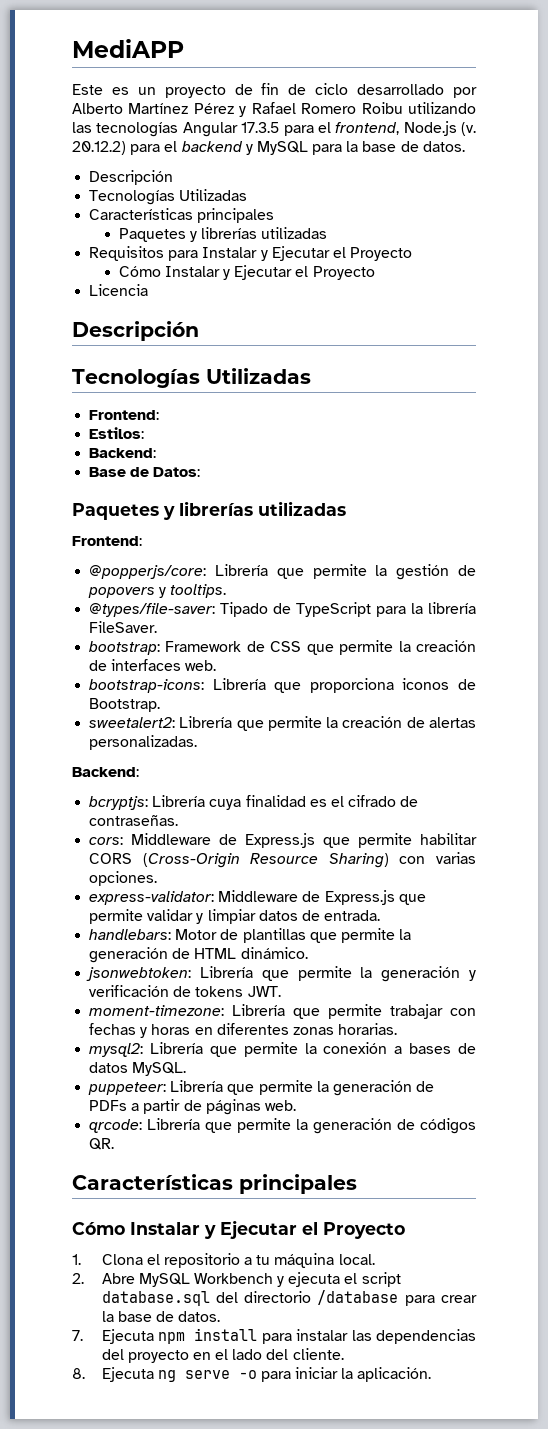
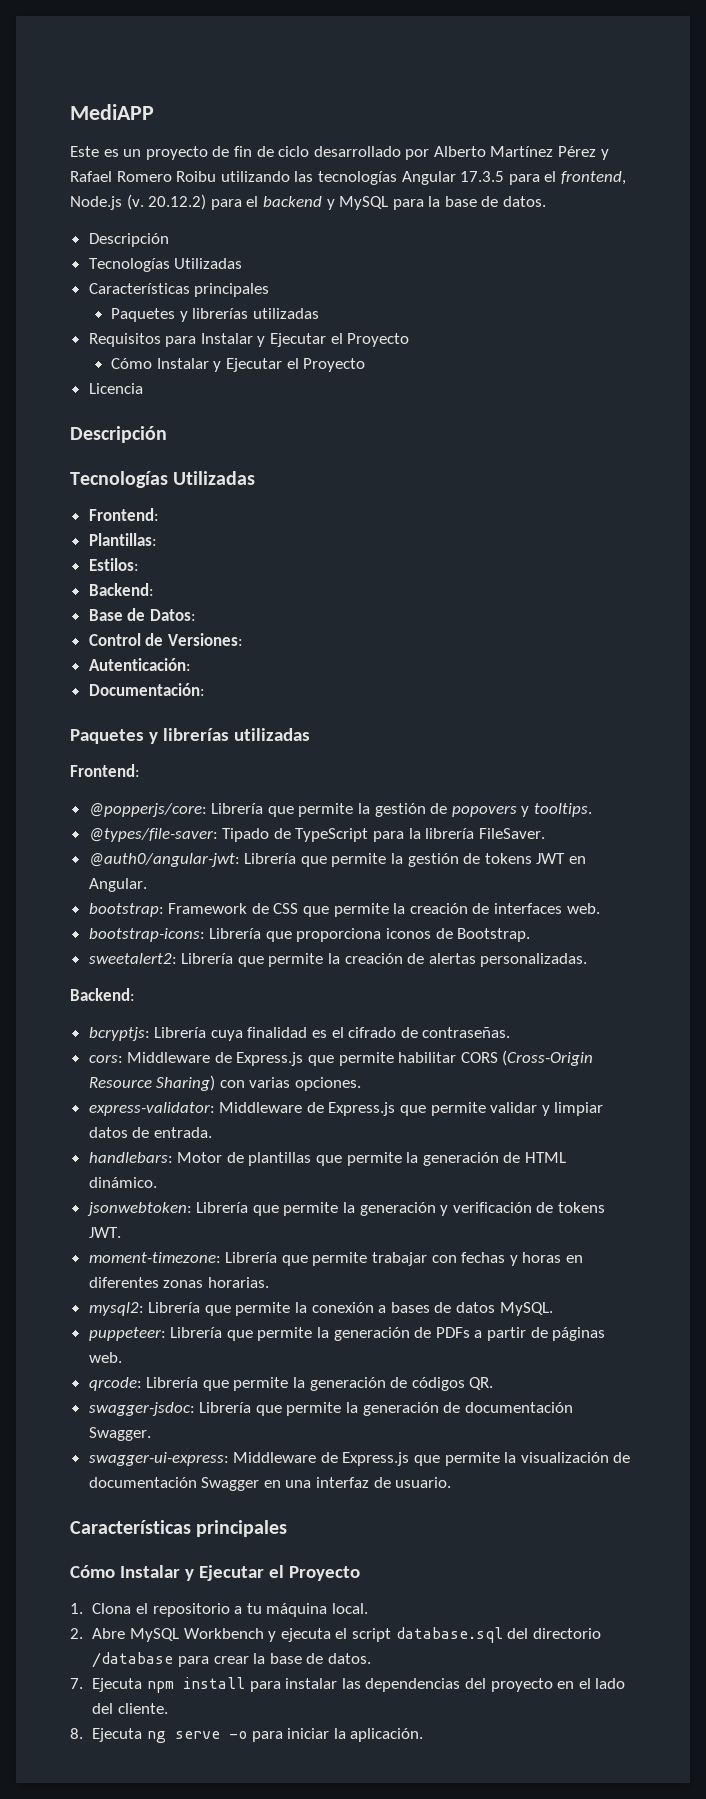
+ Plantillas:
+ Control de Versiones:
+ Autenticación:
+ Documentación:
+ @auth0/angular-jwt: Librería que permite la gestión de tokens JWT en Angular.
+ swagger-jsdoc: Librería que permite la generación de documentación Swagger.
+ swagger-ui-express: Middleware de Express.js que permite la visualización de documentación Swagger en una interfaz de usuario.

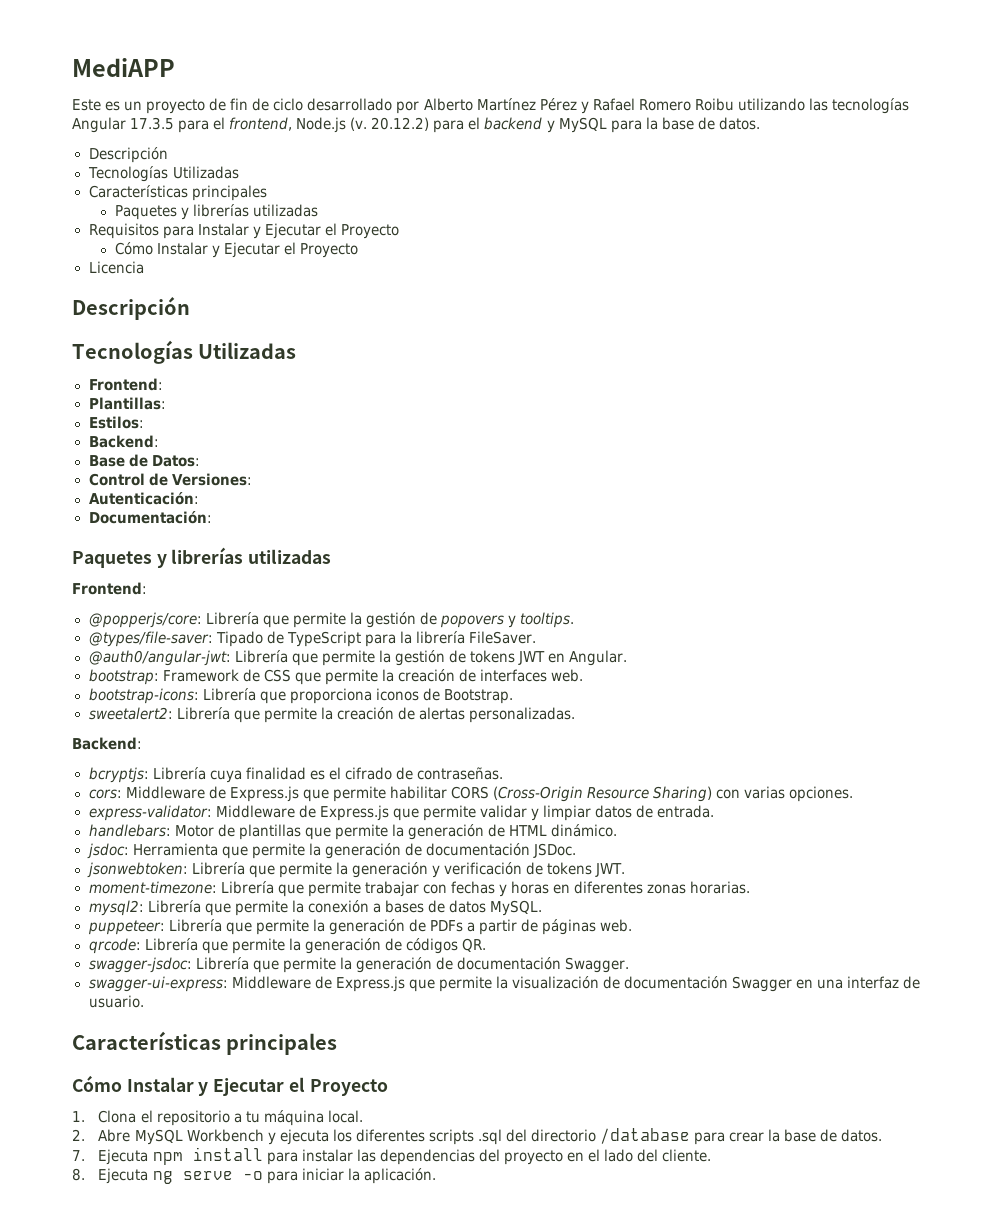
+ jsdoc: Herramienta que permite la generación de documentación JSDoc.
- 2. Abre MySQL Workbench y ejecuta el script database.sql del directorio /database para crear la base de datos.
+ 2. Abre MySQL Workbench y ejecuta los diferentes scripts .sql del directorio /database para crear la base de datos.

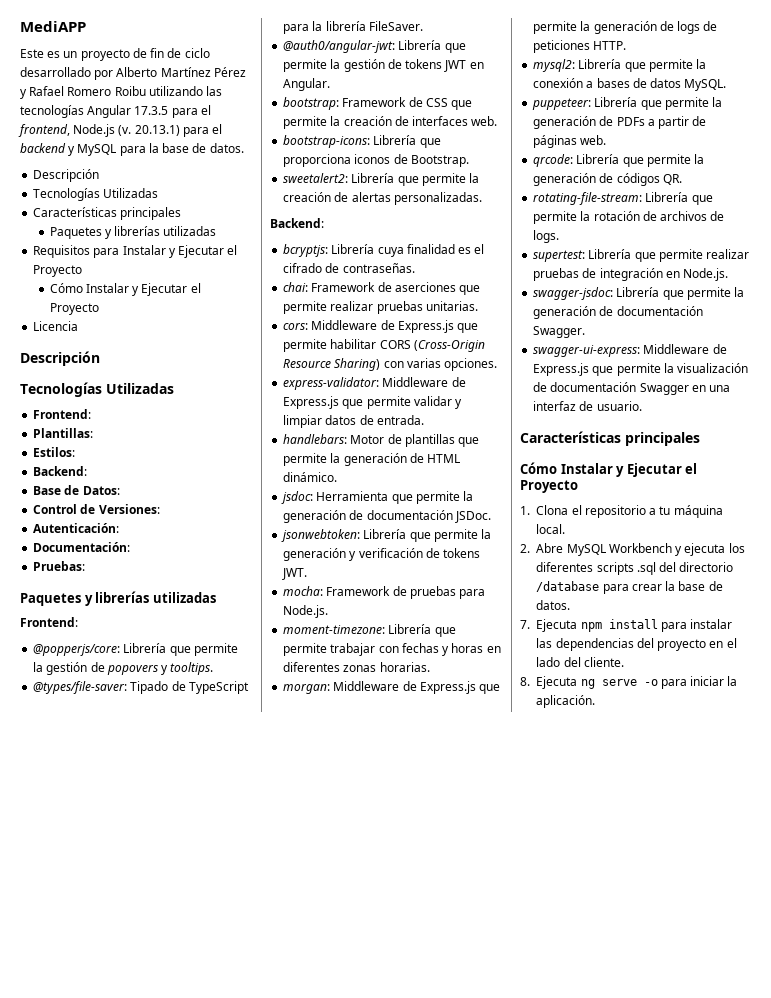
- 20.12.2) para el backend y MySQL para la base de datos.
+ 20.13.1) para el backend y MySQL para la base de datos.
+ Pruebas:
+ chai: Framework de aserciones que permite realizar pruebas unitarias.
+ mocha: Framework de pruebas para Node.js.
+ morgan: Middleware de Express.js que permite la generación de logs de peticiones HTTP.
+ rotating-file-stream: Librería que permite la rotación de archivos de logs.
+ supertest: Librería que permite realizar pruebas de integración en Node.js.

